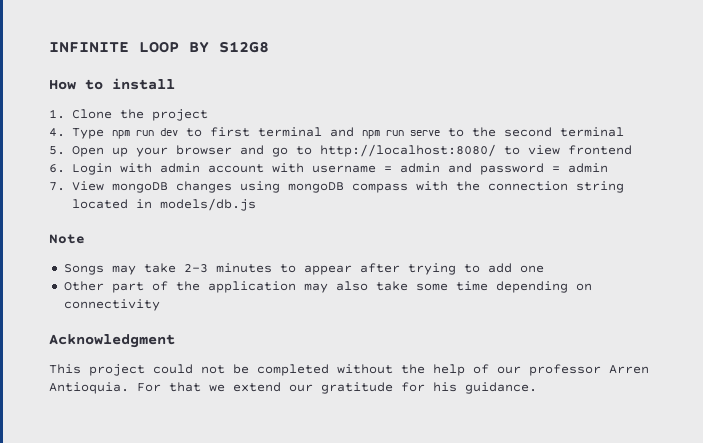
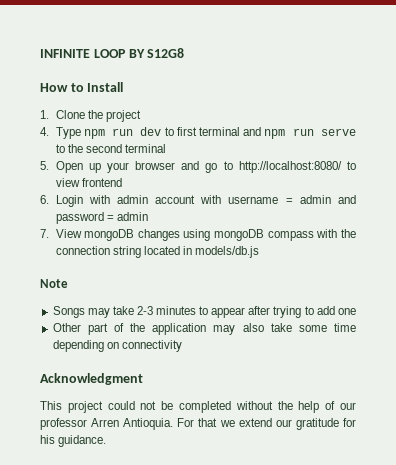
- How to install
+ How to Install

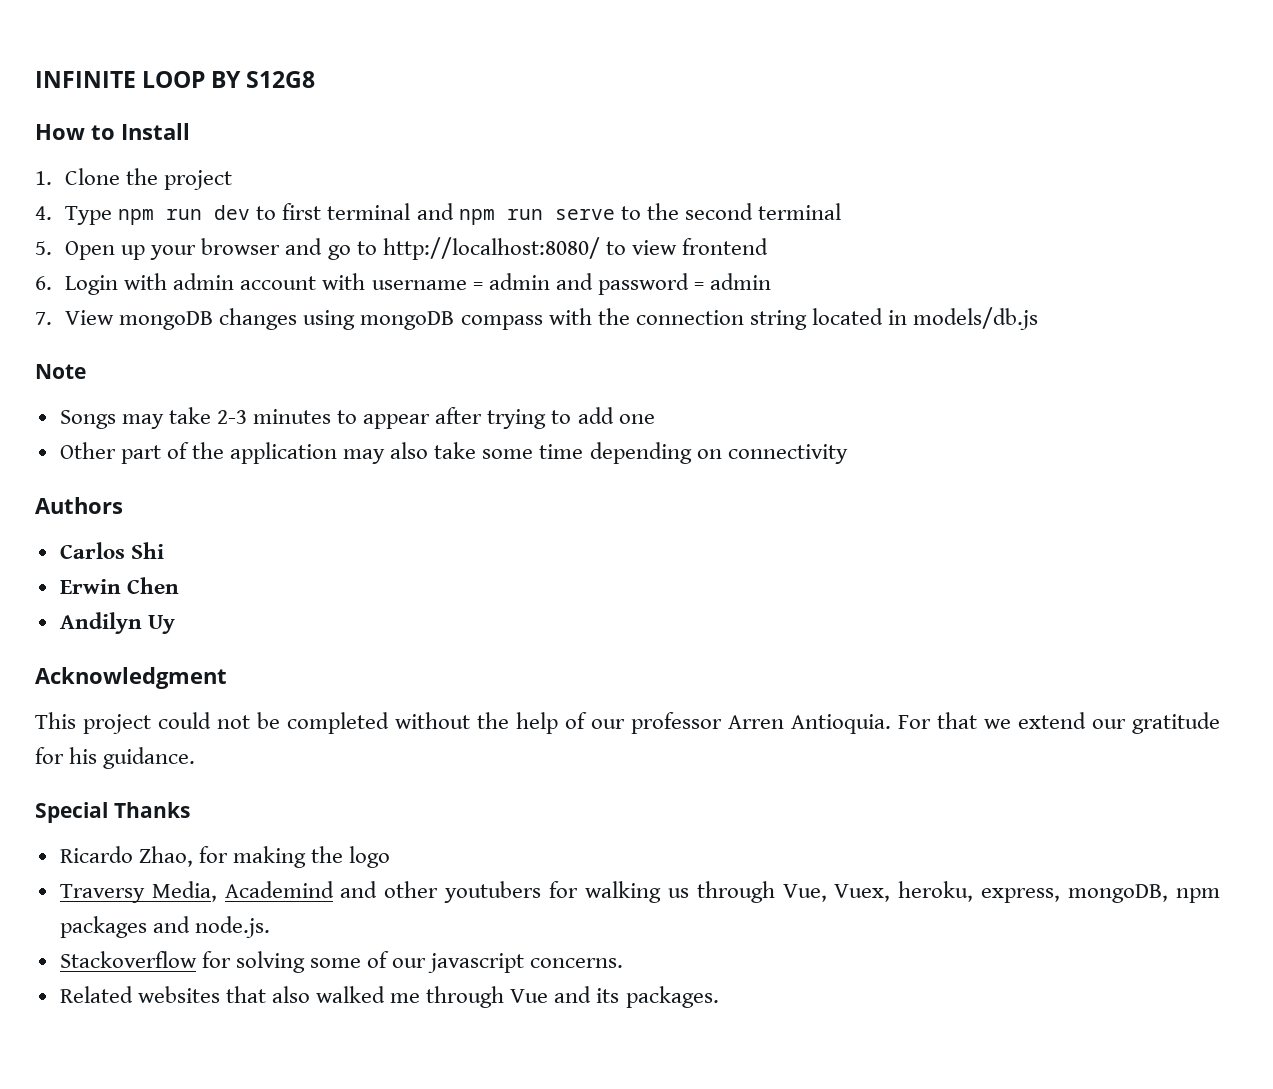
+ Authors
+ Carlos Shi
+ Erwin Chen
+ Andilyn Uy
+ Special Thanks
+ Ricardo Zhao, for making the logo
+ Traversy Media, Academind and other youtubers for walking us through Vue, Vuex, heroku, express, mongoDB, npm packages and node.js.
+ Stackoverflow for solving some of our javascript concerns.
+ Related websites that also walked me through Vue and its packages.

